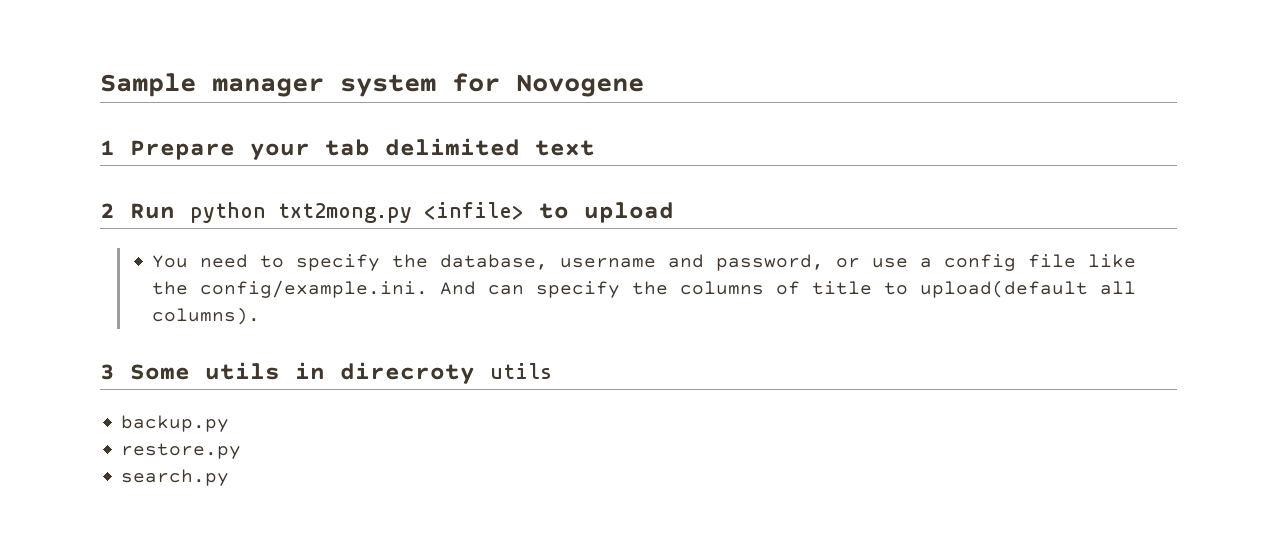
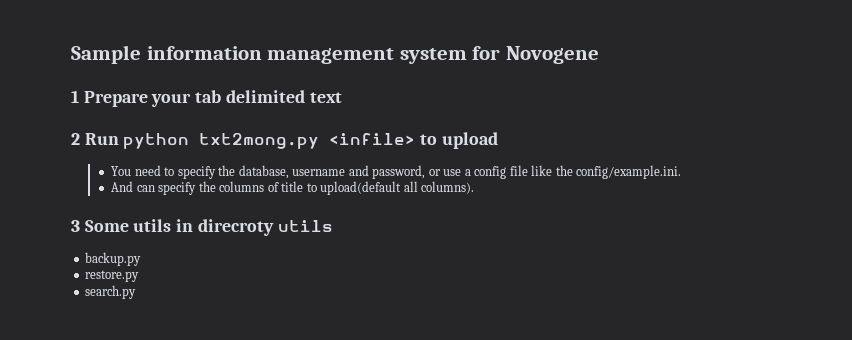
- Sample manager system for Novogene
+ Sample information management system for Novogene
- You need to specify the database, username and password, or use a config file like the config/example.ini. And can specify the columns of title to upload(default all columns).
+ You need to specify the database, username and password, or use a config file like the config/example.ini.
+ And can specify the columns of title to upload(default all columns).

